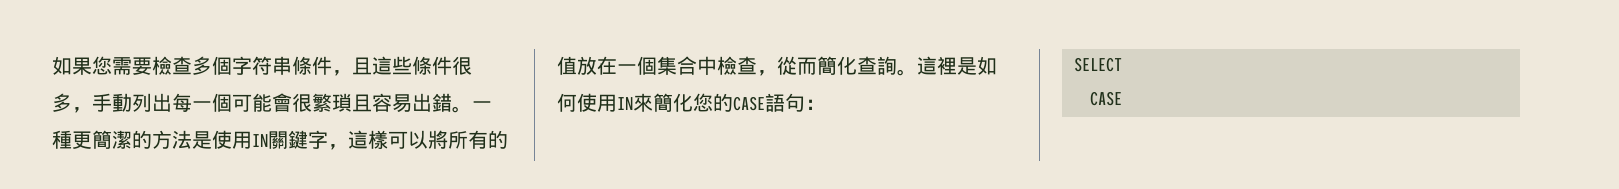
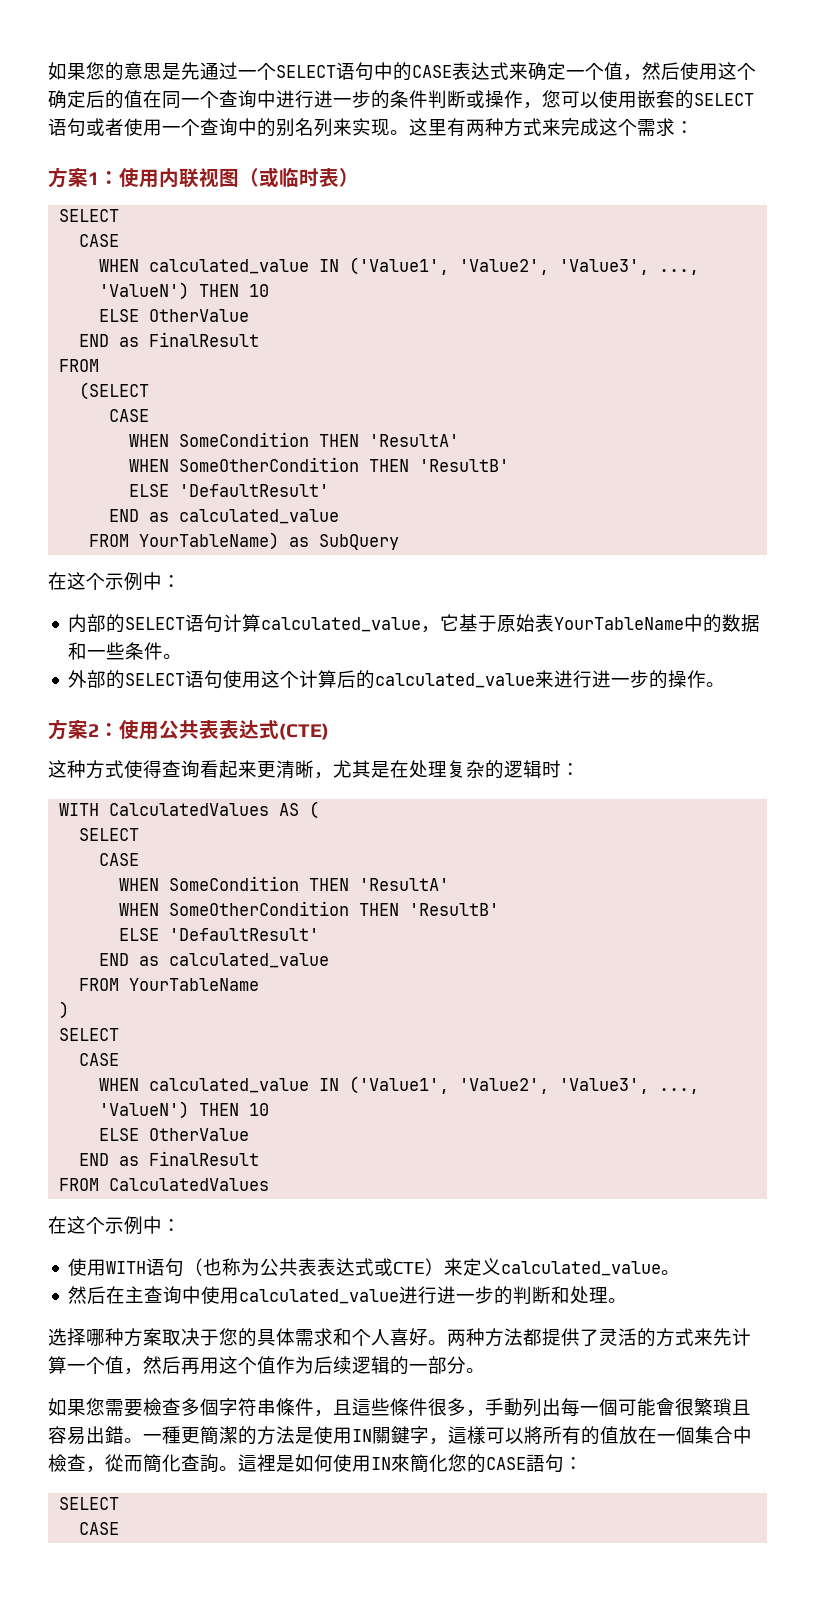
+ 如果您的意思是先通过一个SELECT语句中的CASE表达式来确定一个值，然后使用这个确定后的值在同一个查询中进行进一步的条件判断或操作，您可以使用嵌套的SELECT语句或者使用一个查询中的别名列来实现。这里有两种方式来完成这个需求：
+ 方案1：使用内联视图（或临时表）
+ SELECT
+ CASE
+ WHEN calculated_value IN ('Value1', 'Value2', 'Value3', ..., 'ValueN') THEN 10
+ ELSE OtherValue
+ END as FinalResult
+ FROM
+ (SELECT
+ CASE
+ WHEN SomeCondition THEN 'ResultA'
+ WHEN SomeOtherCondition THEN 'ResultB'
+ ELSE 'DefaultResult'
+ END as calculated_value
+ FROM YourTableName) as SubQuery
+ 在这个示例中：
+ 内部的SELECT语句计算calculated_value，它基于原始表YourTableName中的数据和一些条件。
+ 外部的SELECT语句使用这个计算后的calculated_value来进行进一步的操作。
+ 方案2：使用公共表表达式(CTE)
+ 这种方式使得查询看起来更清晰，尤其是在处理复杂的逻辑时：
+ WITH CalculatedValues AS (
+ SELECT
+ CASE
+ WHEN SomeCondition THEN 'ResultA'
+ WHEN SomeOtherCondition THEN 'ResultB'
+ ELSE 'DefaultResult'
+ END as calculated_value
+ FROM YourTableName
+ )
+ SELECT
+ CASE
+ WHEN calculated_value IN ('Value1', 'Value2', 'Value3', ..., 'ValueN') THEN 10
+ ELSE OtherValue
+ END as FinalResult
+ FROM CalculatedValues
+ 在这个示例中：
+ 使用WITH语句（也称为公共表表达式或CTE）来定义calculated_value。
+ 然后在主查询中使用calculated_value进行进一步的判断和处理。
+ 选择哪种方案取决于您的具体需求和个人喜好。两种方法都提供了灵活的方式来先计算一个值，然后再用这个值作为后续逻辑的一部分。

